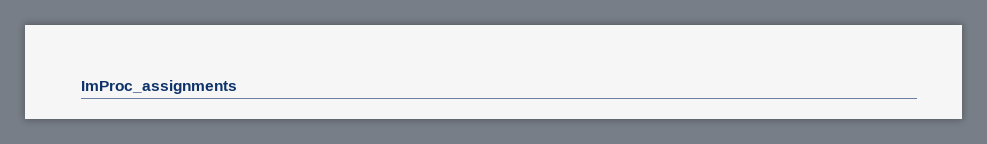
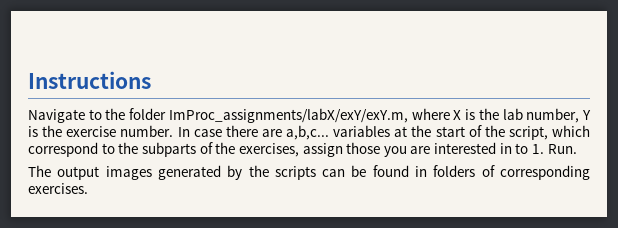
- ImProc_assignments
+ Instructions
+ Navigate to the folder ImProc_assignments/labX/exY/exY.m, where X is the lab number, Y is the exercise number. In case there are a,b,c... variables at the start of the script, which correspond to the subparts of the exercises, assign those you are interested in to 1. Run.
+ The output images generated by the scripts can be found in folders of corresponding exercises.

